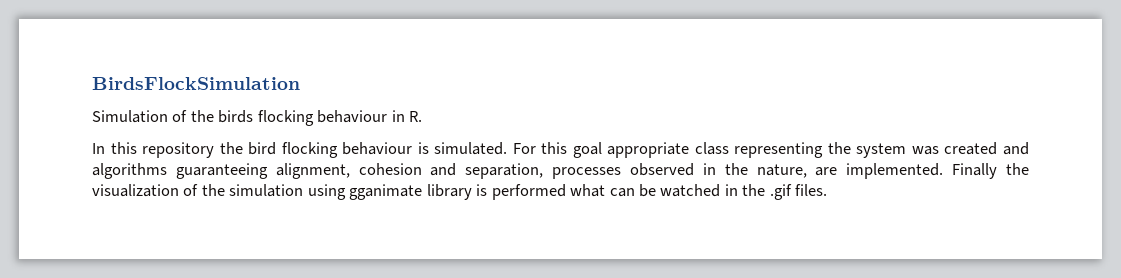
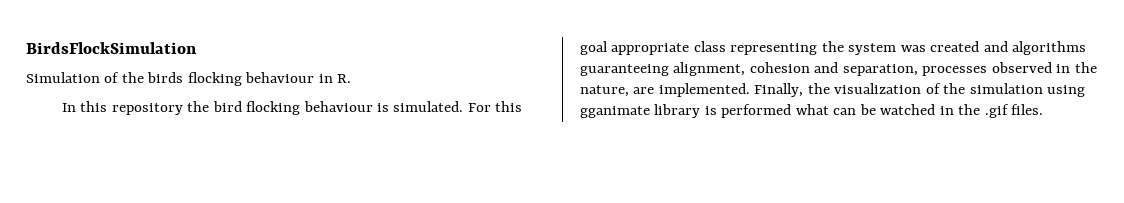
- Finally the visualization of the simulation using gganimate library is performed what can be watched in the .gif files.
+ Finally, the visualization of the simulation using gganimate library is performed what can be watched in the .gif files.

